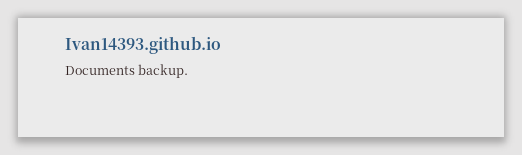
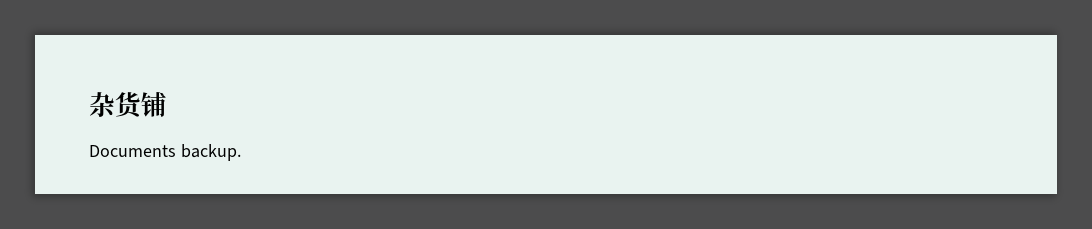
- Ivan14393.github.io
+ 杂货铺

